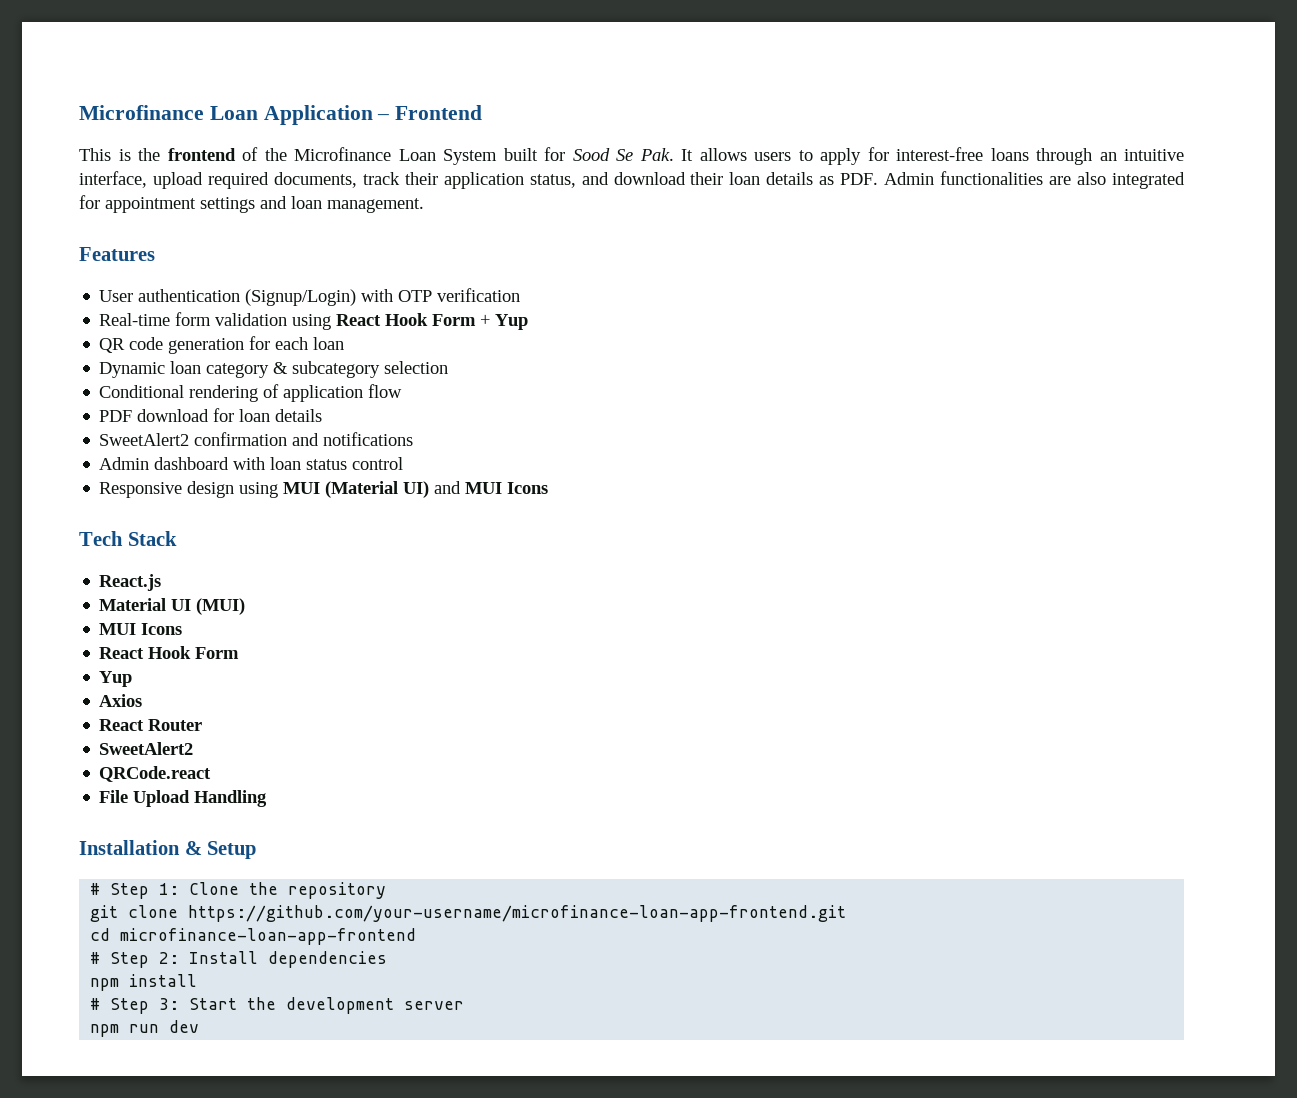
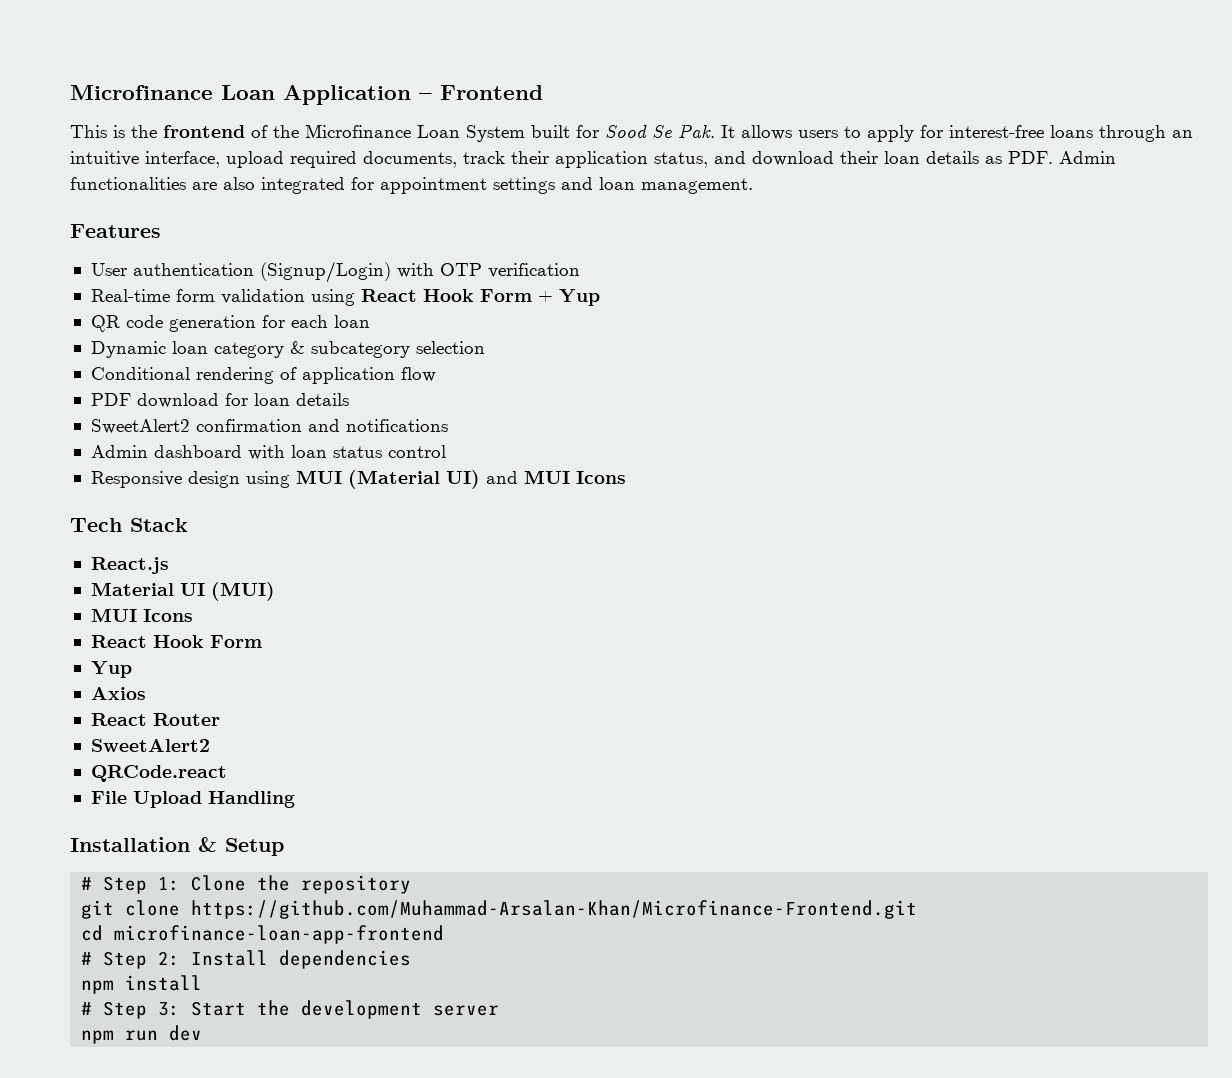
- git clone https://github.com/your-username/microfinance-loan-app-frontend.git
+ git clone https://github.com/Muhammad-Arsalan-Khan/Microfinance-Frontend.git

